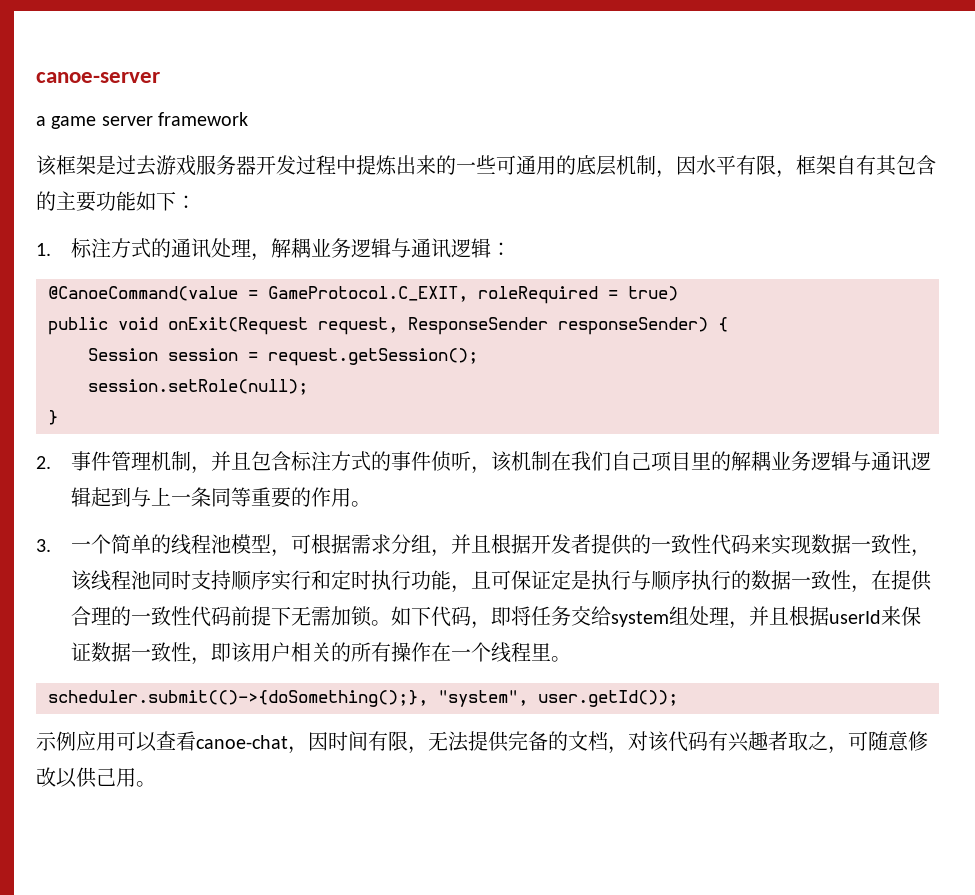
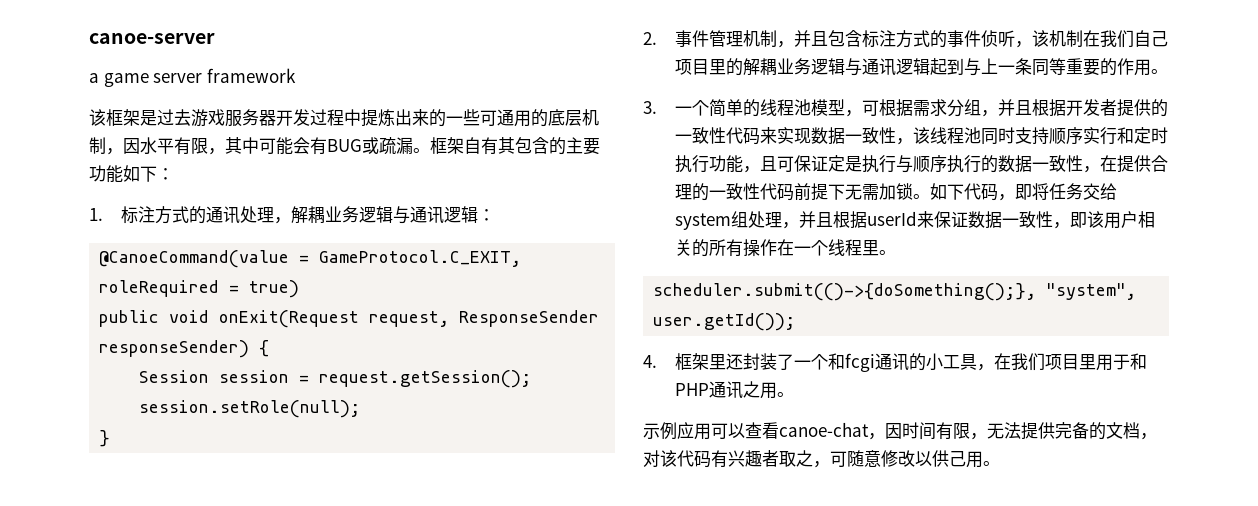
- 该框架是过去游戏服务器开发过程中提炼出来的一些可通用的底层机制，因水平有限，框架自有其包含的主要功能如下：
+ 该框架是过去游戏服务器开发过程中提炼出来的一些可通用的底层机制，因水平有限，其中可能会有BUG或疏漏。框架自有其包含的主要功能如下：
+ 4.框架里还封装了一个和fcgi通讯的小工具，在我们项目里用于和PHP通讯之用。

